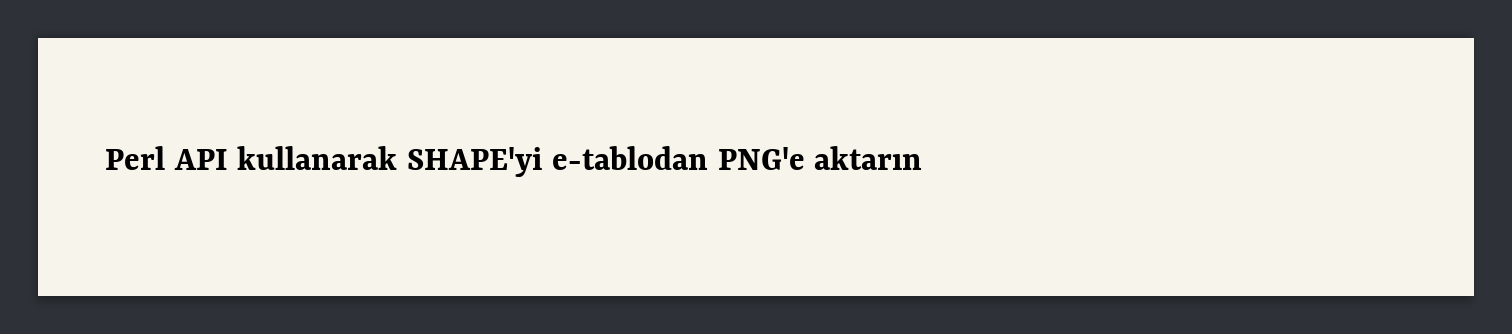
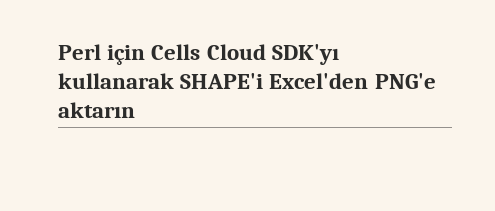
- Perl API kullanarak SHAPE'yi e-tablodan PNG'e aktarın
+ Perl için Cells Cloud SDK'yı kullanarak SHAPE'i Excel'den PNG'e aktarın

